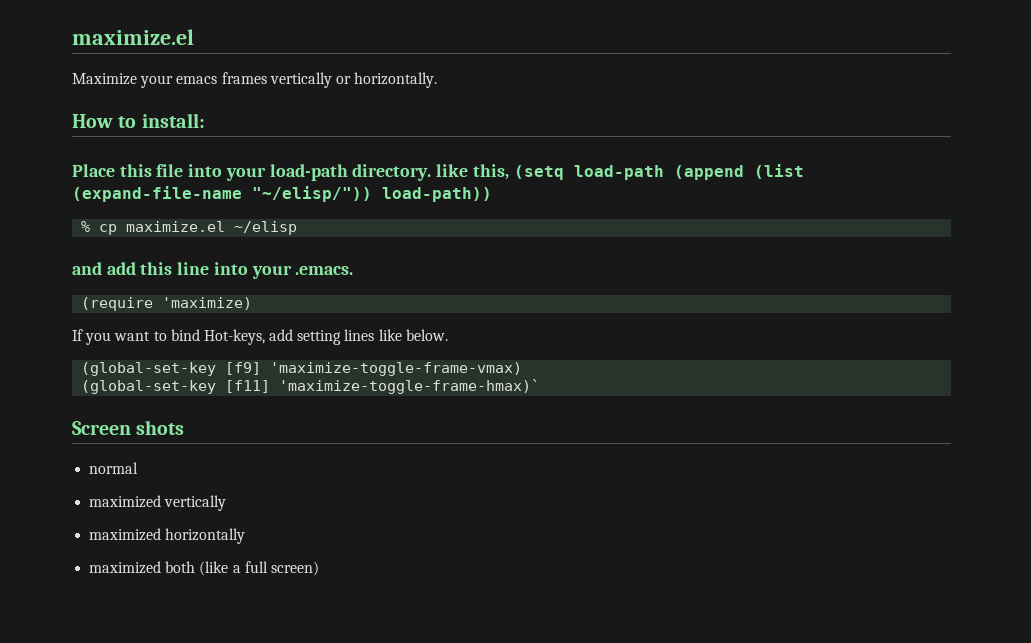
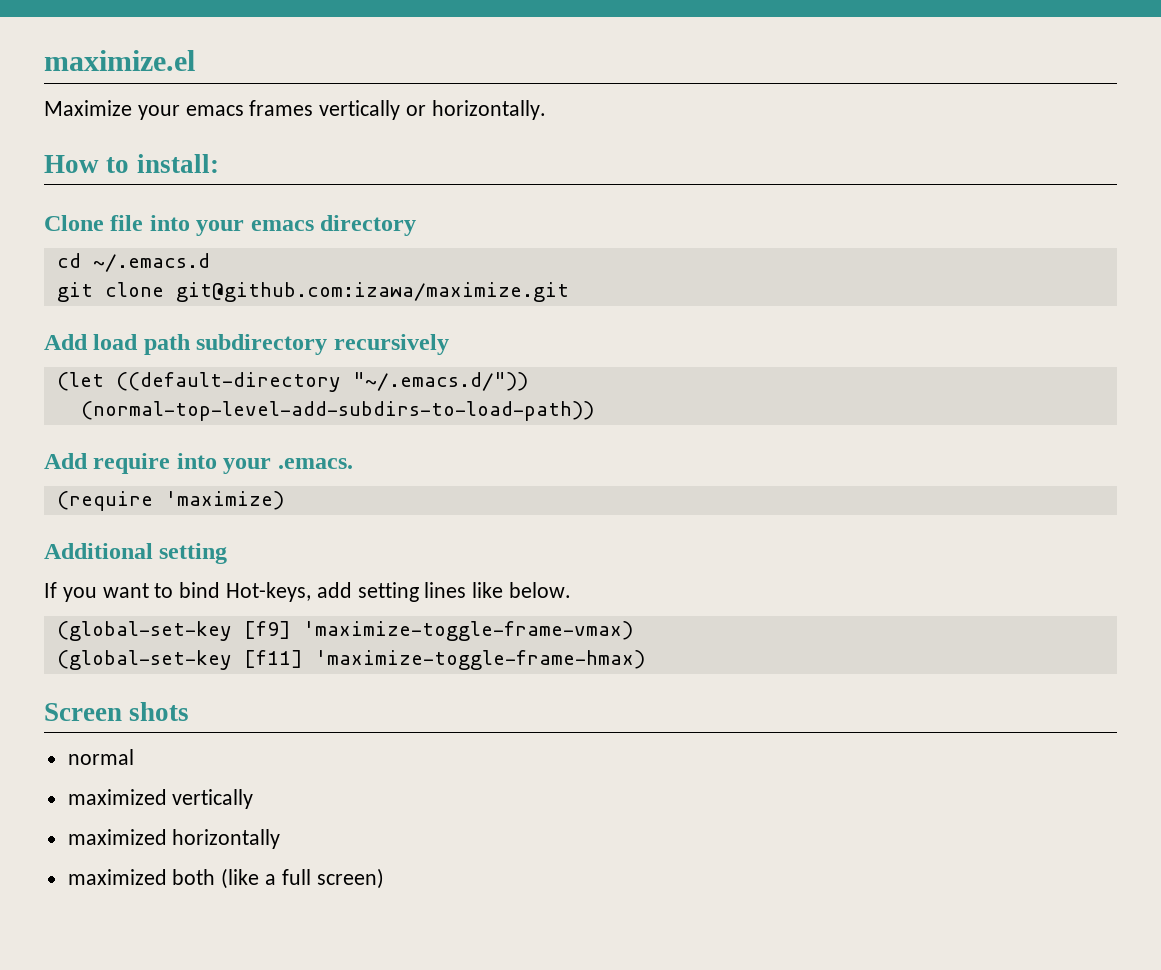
- Place this file into your load-path directory. like this, (setq load-path (append (list (expand-file-name "~/elisp/")) load-path))
- % cp maximize.el ~/elisp
- and add this line into your .emacs.
+ Clone file into your emacs directory
+ cd ~/.emacs.d
+ git clone git@github.com:izawa/maximize.git
+ Add load path subdirectory recursively
+ (let ((default-directory "~/.emacs.d/"))
+ (normal-top-level-add-subdirs-to-load-path))
+ Add require into your .emacs.
+ Additional setting
- (global-set-key [f11] 'maximize-toggle-frame-hmax)`
+ (global-set-key [f11] 'maximize-toggle-frame-hmax)

